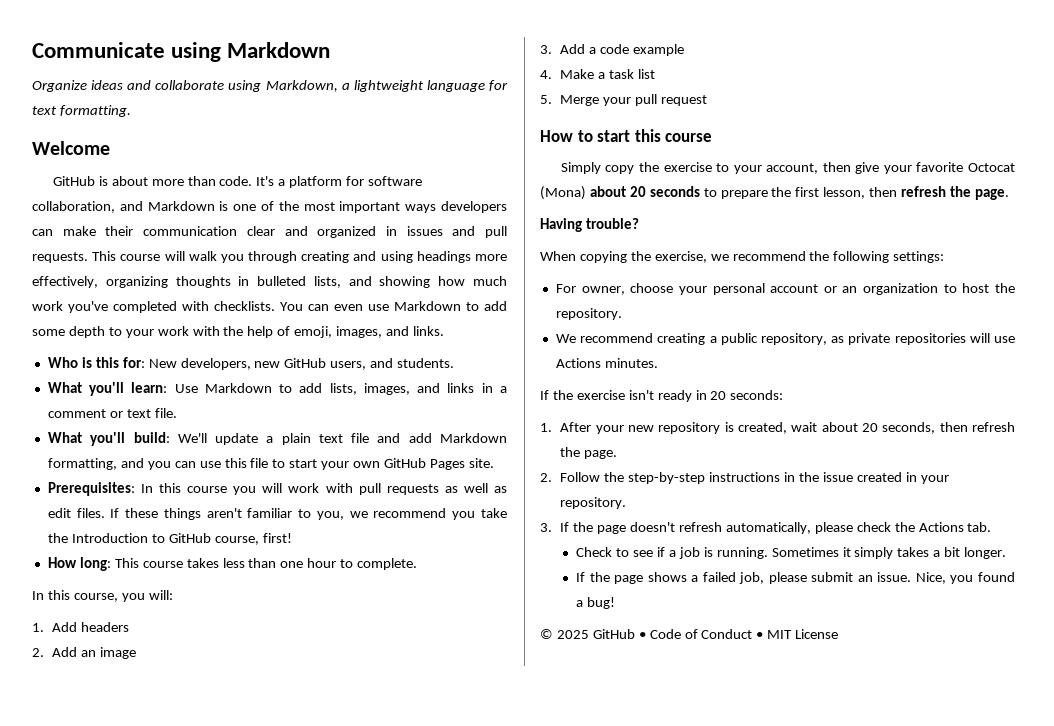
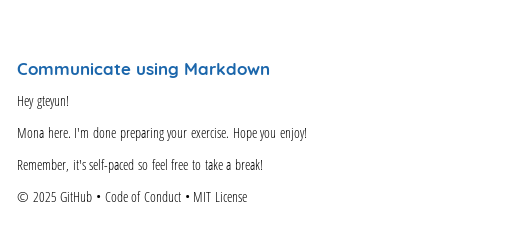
- Organize ideas and collaborate using Markdown, a lightweight language for text formatting.
- Welcome
- GitHub is about more than code. It's a platform for software collaboration, and Markdown is one of the most important ways developers can make their communication clear and organized in issues and pull requests. This course will walk you through creating and using headings more effectively, organizing thoughts in bulleted lists, and showing how much work you've completed with checklists. You can even use Markdown to add some depth to your work with the help of emoji, images, and links.
- Who is this for: New developers, new GitHub users, and students.
- What you'll learn: Use Markdown to add lists, images, and links in a comment or text file.
- What you'll build: We'll update a plain text file and add Markdown formatting, and you can use this file to start your own GitHub Pages site.
- Prerequisites: In this course you will work with pull requests as well as edit files. If these things aren't familiar to you, we recommend you take the Introduction to GitHub course, first!
- How long: This course takes less than one hour to complete.
- In this course, you will:
- 1. Add headers
- 2. Add an image
- 3. Add a code example
- 4. Make a task list
- 5. Merge your pull request
- How to start this course
- Simply copy the exercise to your account, then give your favorite Octocat (Mona) about 20 seconds to prepare the first lesson, then refresh the page.
- Having trouble?
- When copying the exercise, we recommend the following settings:
- For owner, choose your personal account or an organization to host the repository.
- We recommend creating a public repository, as private repositories will use Actions minutes.
- If the exercise isn't ready in 20 seconds:
- 1. After your new repository is created, wait about 20 seconds, then refresh the page.
- 2. Follow the step-by-step instructions in the issue created in your repository.
- 3. If the page doesn't refresh automatically, please check the Actions tab.
- Check to see if a job is running. Sometimes it simply takes a bit longer.
- If the page shows a failed job, please submit an issue. Nice, you found a bug!
+ Hey gteyun!
+ Mona here. I'm done preparing your exercise. Hope you enjoy!
+ Remember, it's self-paced so feel free to take a break!

